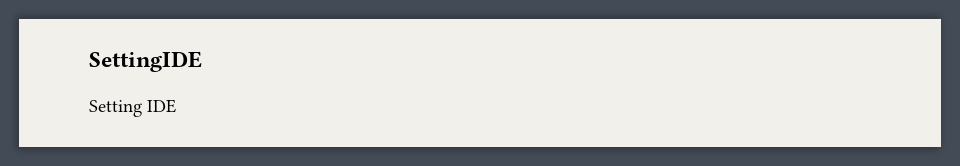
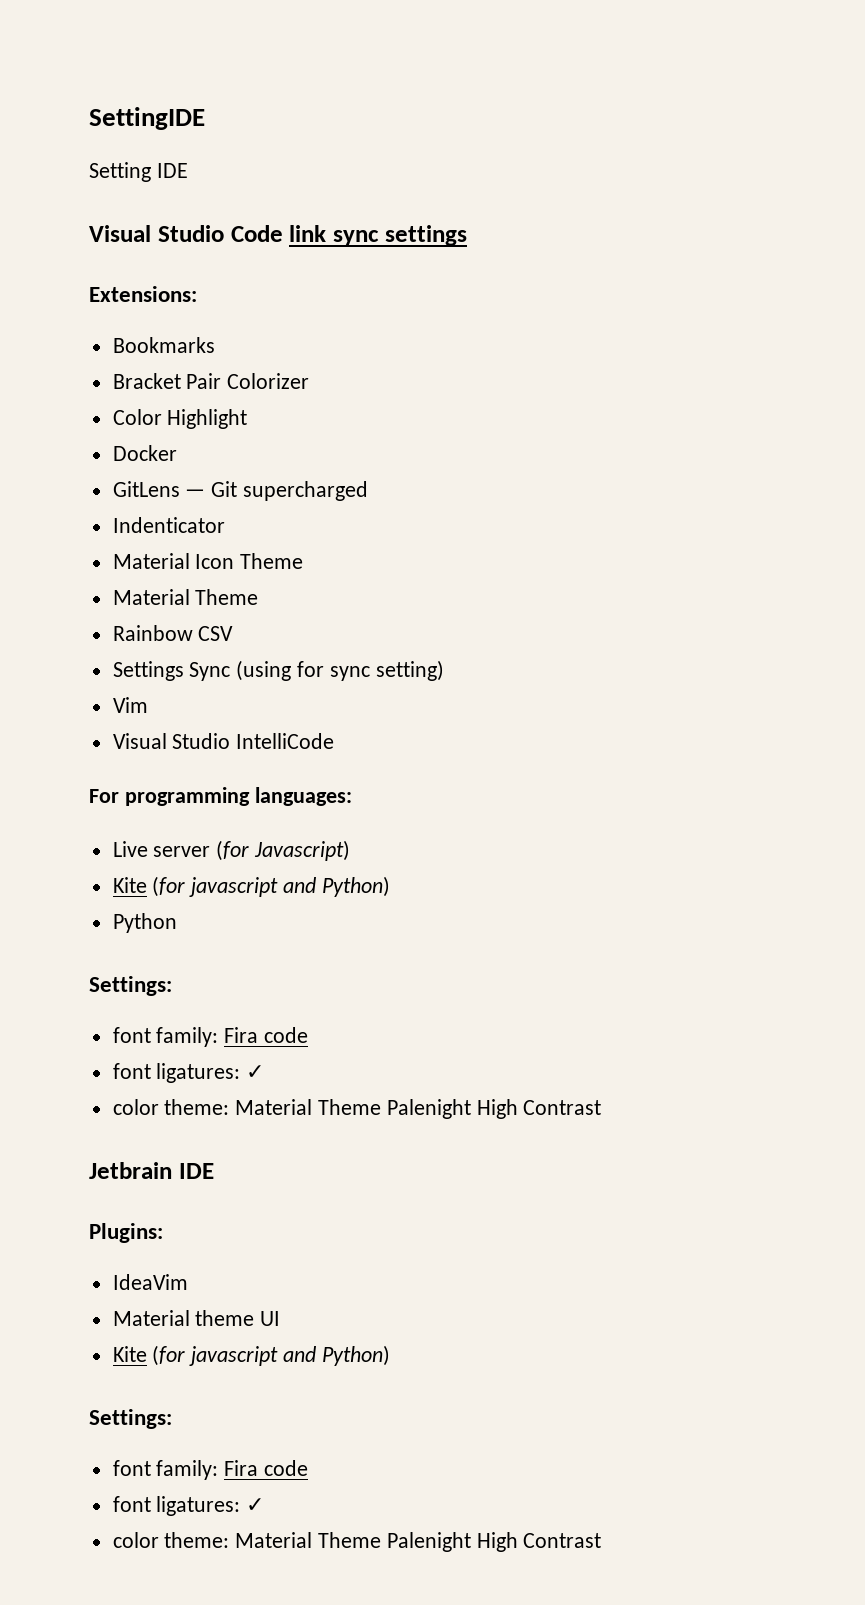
+ Visual Studio Code link sync settings
+ Extensions:
+ Bookmarks
+ Bracket Pair Colorizer
+ Color Highlight
+ Docker
+ GitLens — Git supercharged
+ Indenticator
+ Material Icon Theme
+ Material Theme
+ Rainbow CSV
+ Settings Sync (using for sync setting)
+ Vim
+ Visual Studio IntelliCode
+ For programming languages:
+ Live server (for Javascript)
+ Kite (for javascript and Python)
+ Python
+ Settings:
+ font family: Fira code
+ font ligatures: ✓
+ color theme: Material Theme Palenight High Contrast
+ Jetbrain IDE
+ Plugins:
+ IdeaVim
+ Material theme UI
+ Kite (for javascript and Python)
+ Settings:
+ font family: Fira code
+ font ligatures: ✓
+ color theme: Material Theme Palenight High Contrast

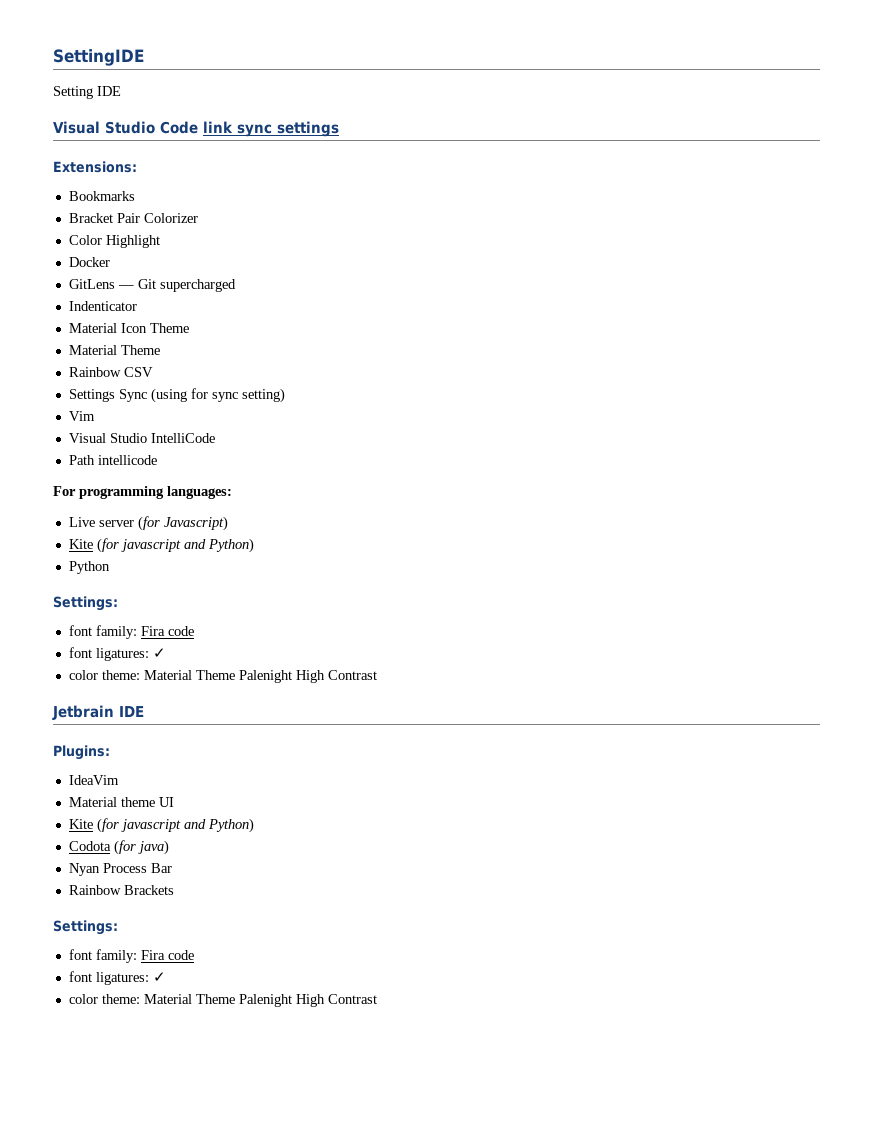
+ Path intellicode
+ Codota (for java)
+ Nyan Process Bar
+ Rainbow Brackets

